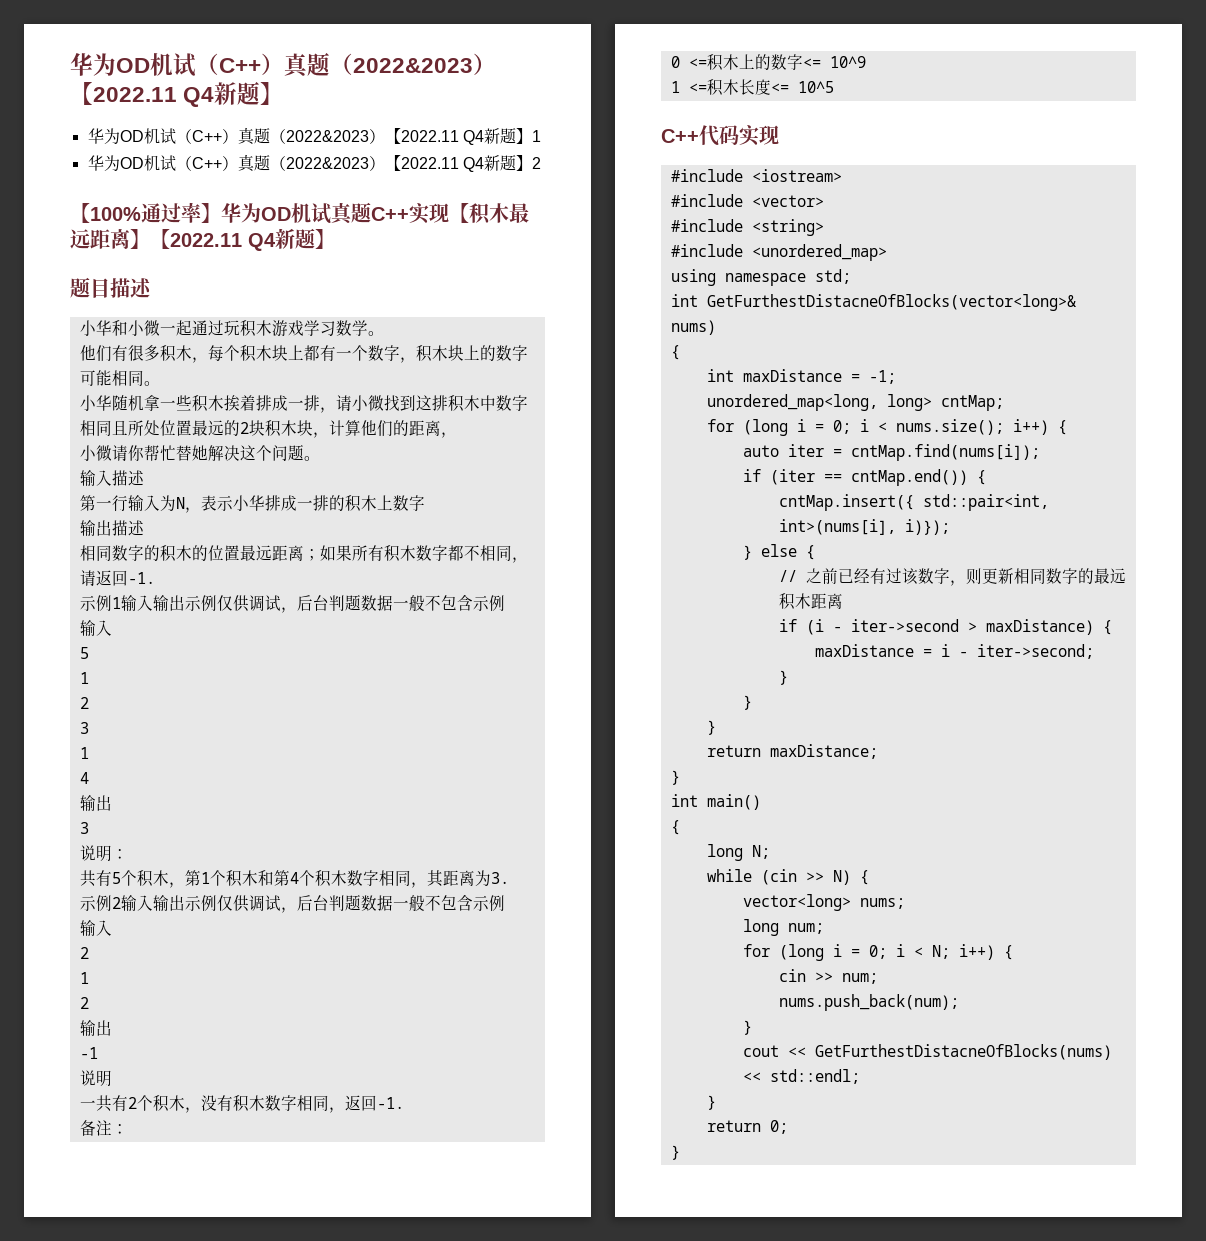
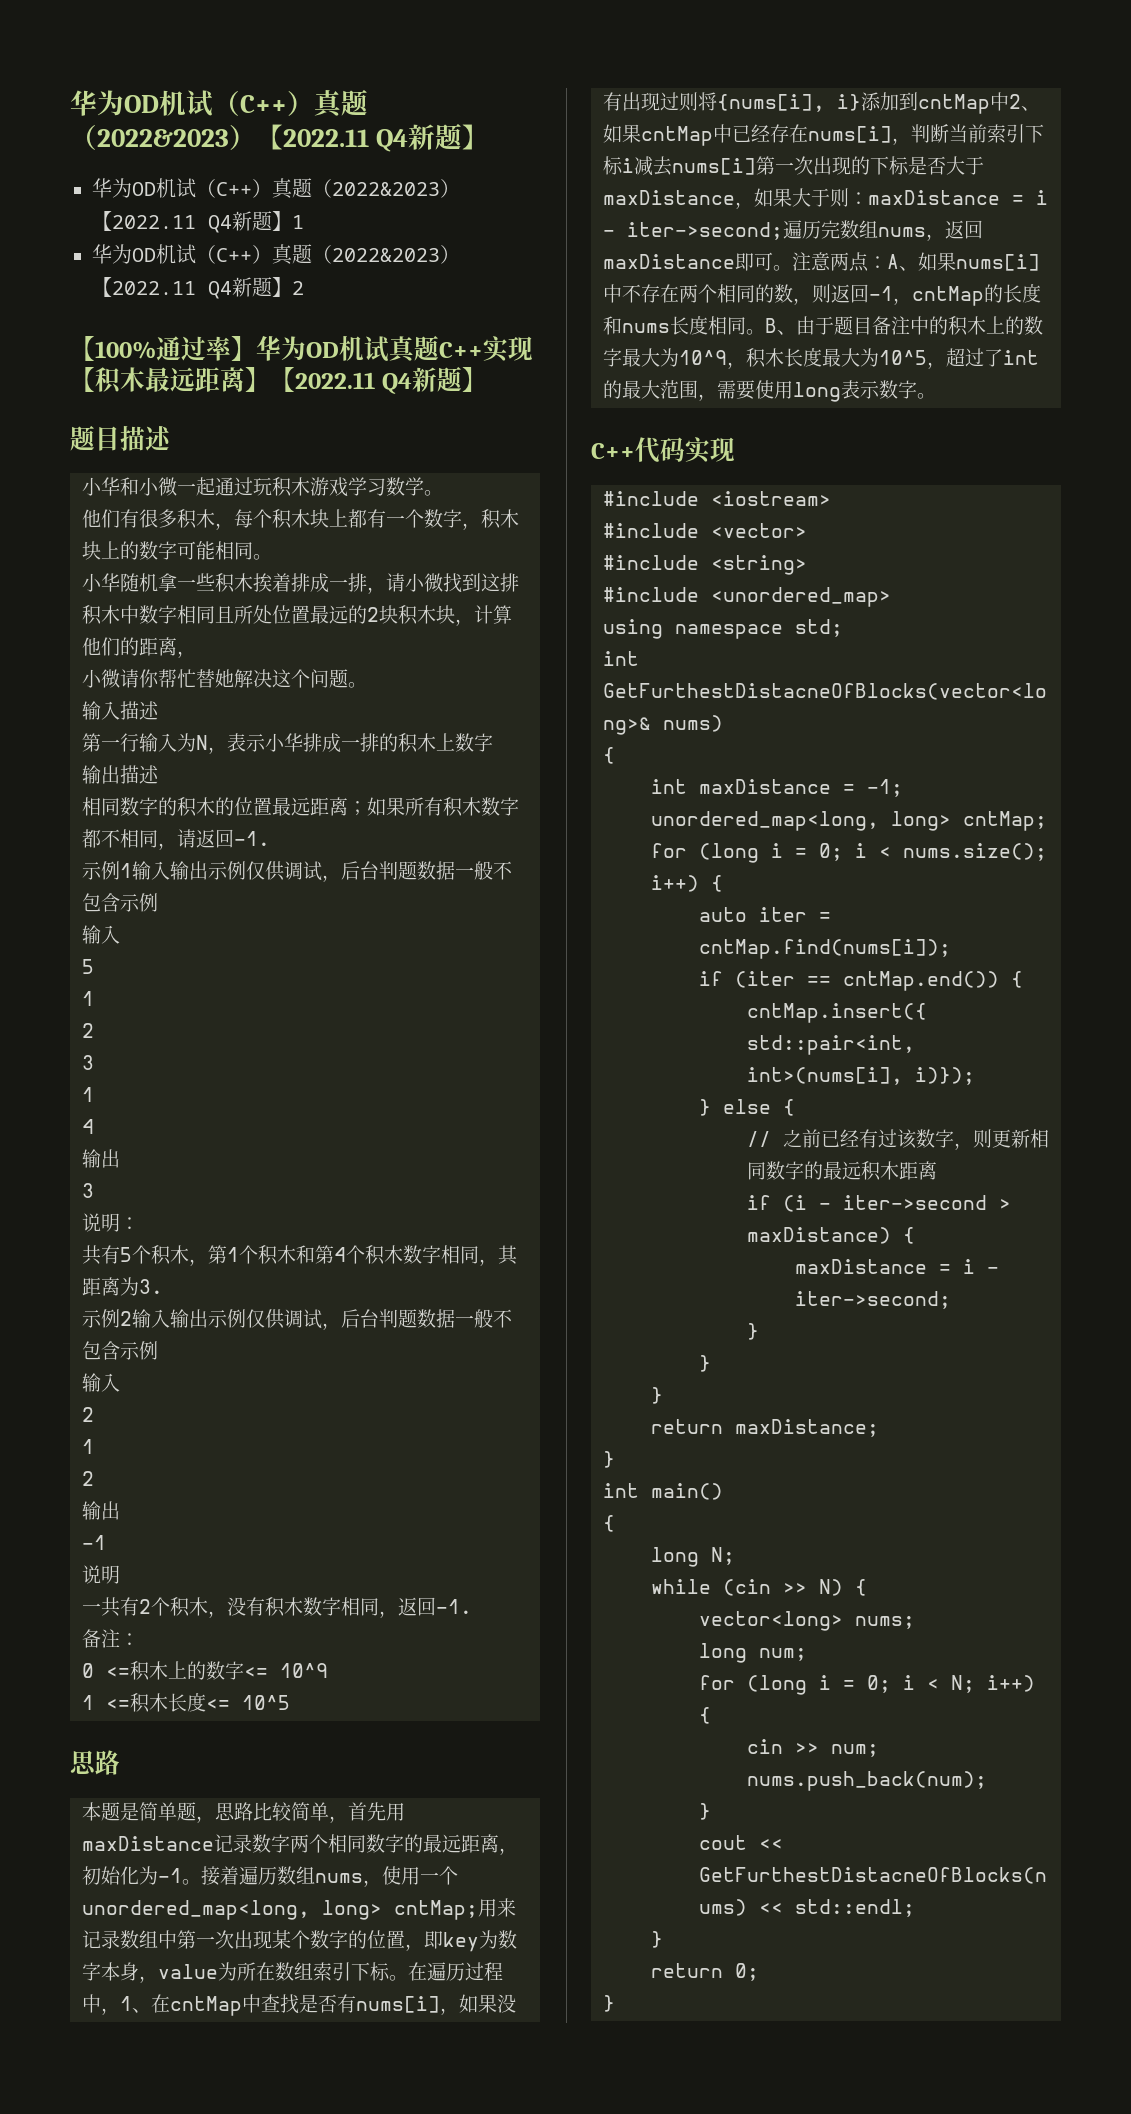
  1 <=积木长度<= 10^5
+ 思路
+ 本题是简单题，思路比较简单，首先用maxDistance记录数字两个相同数字的最远距离，初始化为-1。接着遍历数组nums，使用一个unordered_map<long, long> cntMap;用来记录数组中第一次出现某个数字的位置，即key为数字本身，value为所在数组索引下标。在遍历过程中，1、在cntMap中查找是否有nums[i]，如果没有出现过则将{nums[i], i}添加到cntMap中2、如果cntMap中已经存在nums[i]，判断当前索引下标i减去nums[i]第一次出现的下标是否大于maxDistance，如果大于则：maxDistance = i - iter->second;遍历完数组nums，返回maxDistance即可。注意两点：A、如果nums[i]中不存在两个相同的数，则返回-1，cntMap的长度和nums长度相同。B、由于题目备注中的积木上的数字最大为10^9，积木长度最大为10^5，超过了int的最大范围，需要使用long表示数字。

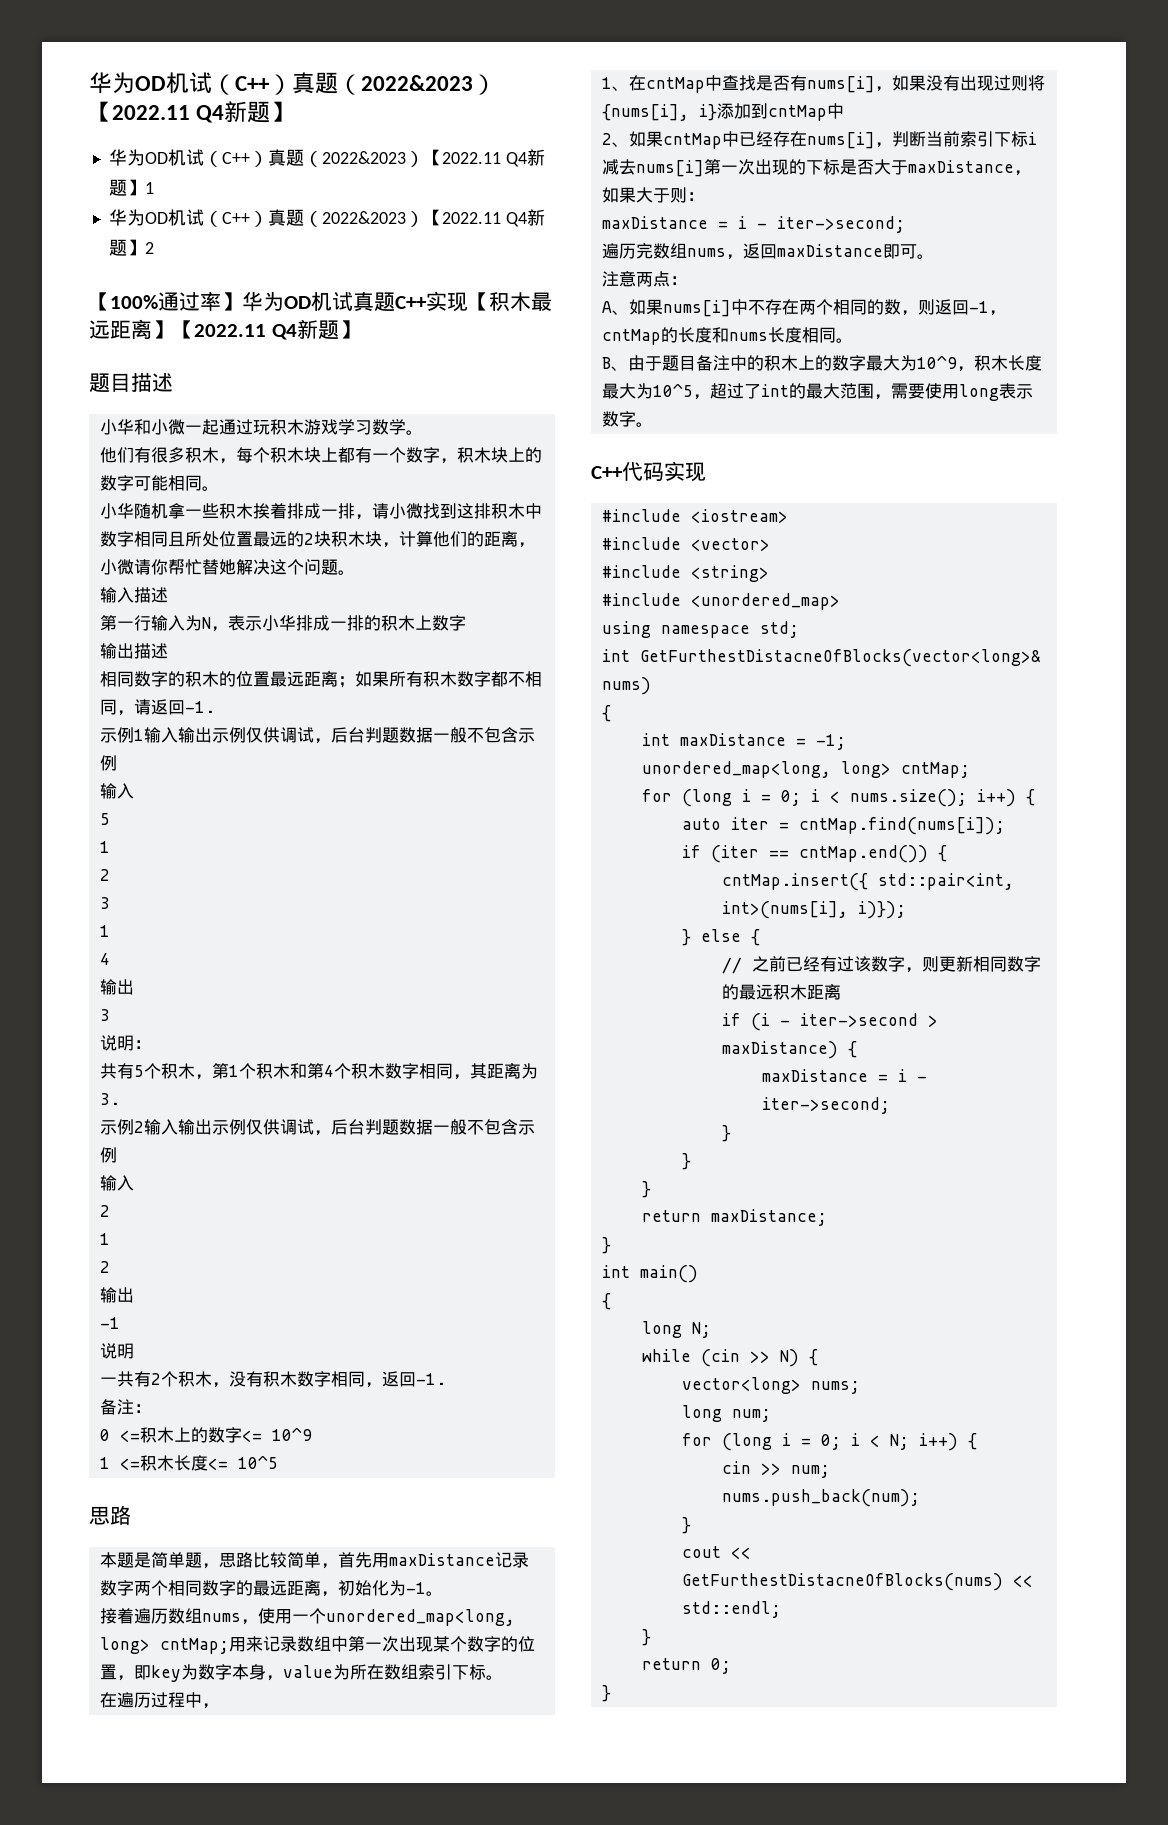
- 本题是简单题，思路比较简单，首先用maxDistance记录数字两个相同数字的最远距离，初始化为-1。接着遍历数组nums，使用一个unordered_map<long, long> cntMap;
+ 本题是简单题，思路比较简单，首先用maxDistance记录数字两个相同数字的最远距离，初始化为-1。
+ 接着遍历数组nums，使用一个unordered_map<long, long> cntMap;
- 用来记录数组中第一次出现某个数字的位置，即key为数字本身，value为所在数组索引下标。在遍历过程中，1、在cntMap中查找是否有nums[i]，如果没有出现过则将{nums[i], i}添加到cntMap中2、如果cntMap中已经存在nums[i]，判断当前索引下标i减去nums[i]第一次出现的下标是否大于maxDistance，如果大于则：maxDistance = i - iter->second;遍历完数组nums，返回maxDistance即可。注意两点：A、如果nums[i]中不存在两个相同的数，则返回-1，cntMap的长度和nums长度相同。B、由于题目备注中的积木上的数字最大为10^9，积木长度最大为10^5，超过了int的最大范围，需要使用long表示数字。
+ 用来记录数组中第一次出现某个数字的位置，即key为数字本身，value为所在数组索引下标。
+ 在遍历过程中，
+ 1、在cntMap中查找是否有nums[i]，如果没有出现过则将{nums[i], i}添加到cntMap中
+ 2、如果cntMap中已经存在nums[i]，判断当前索引下标i减去nums[i]第一次出现的下标是否大于maxDistance，如果大于则：
+ maxDistance = i - iter->second;
+ 遍历完数组nums，返回maxDistance即可。
+ 注意两点：
+ A、如果nums[i]中不存在两个相同的数，则返回-1，cntMap的长度和nums长度相同。
+ B、由于题目备注中的积木上的数字最大为10^9，积木长度最大为10^5，超过了int的最大范围，需要使用long表示数字。

